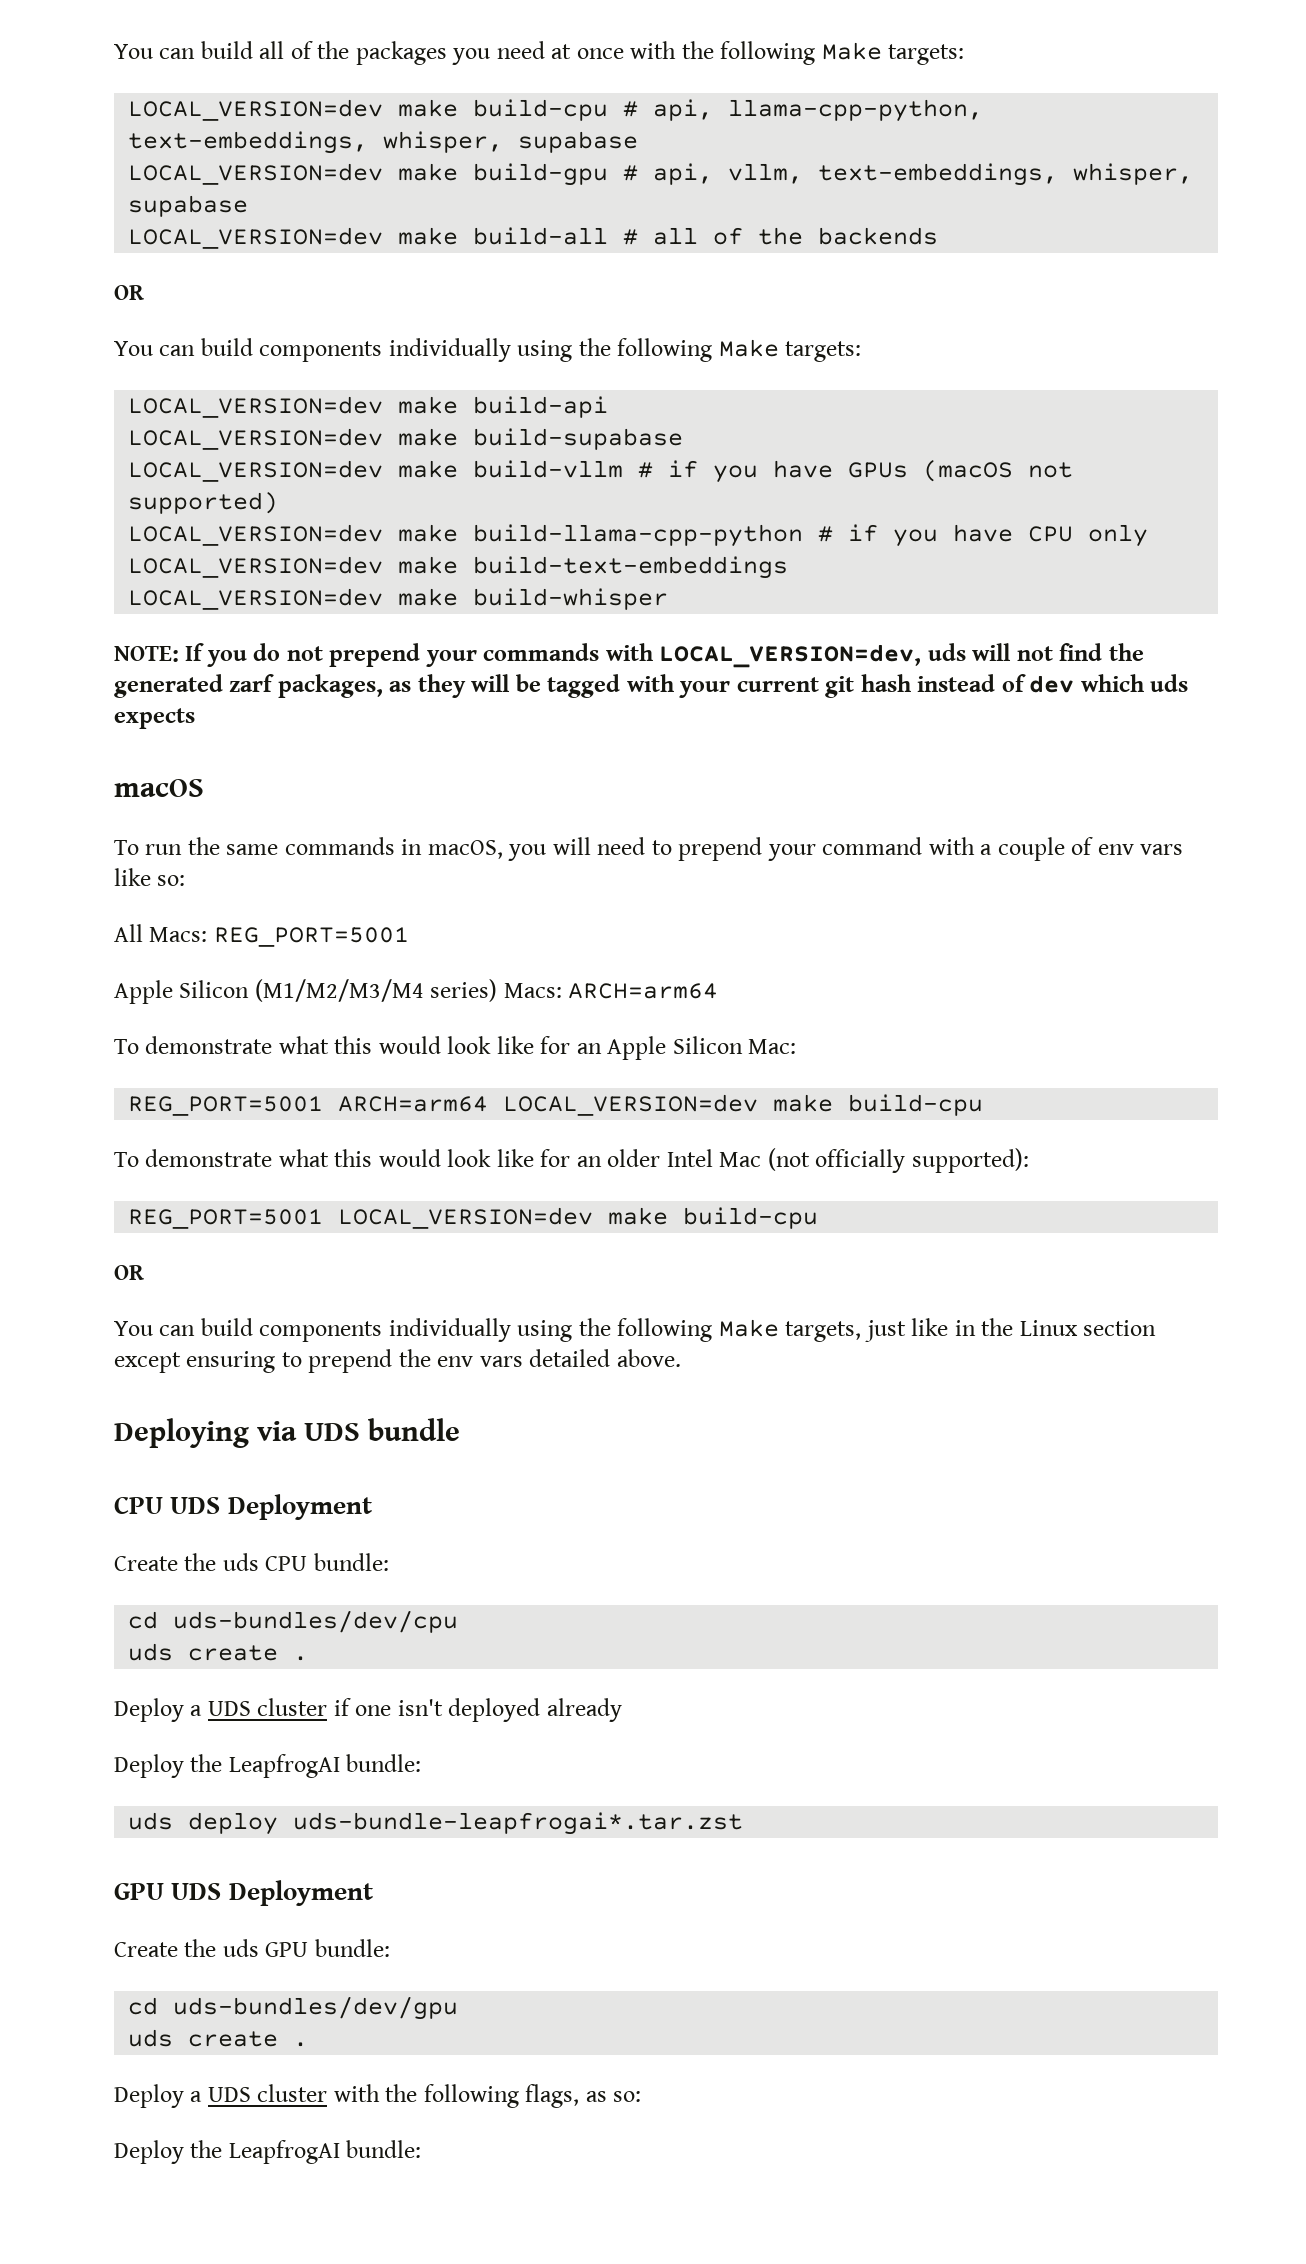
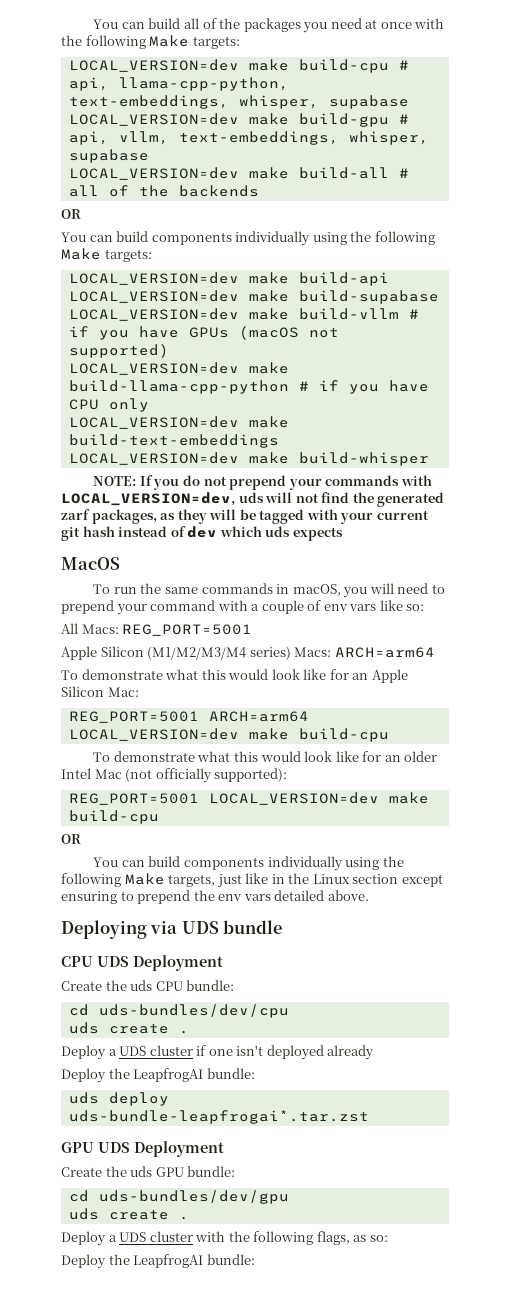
- macOS
+ MacOS

